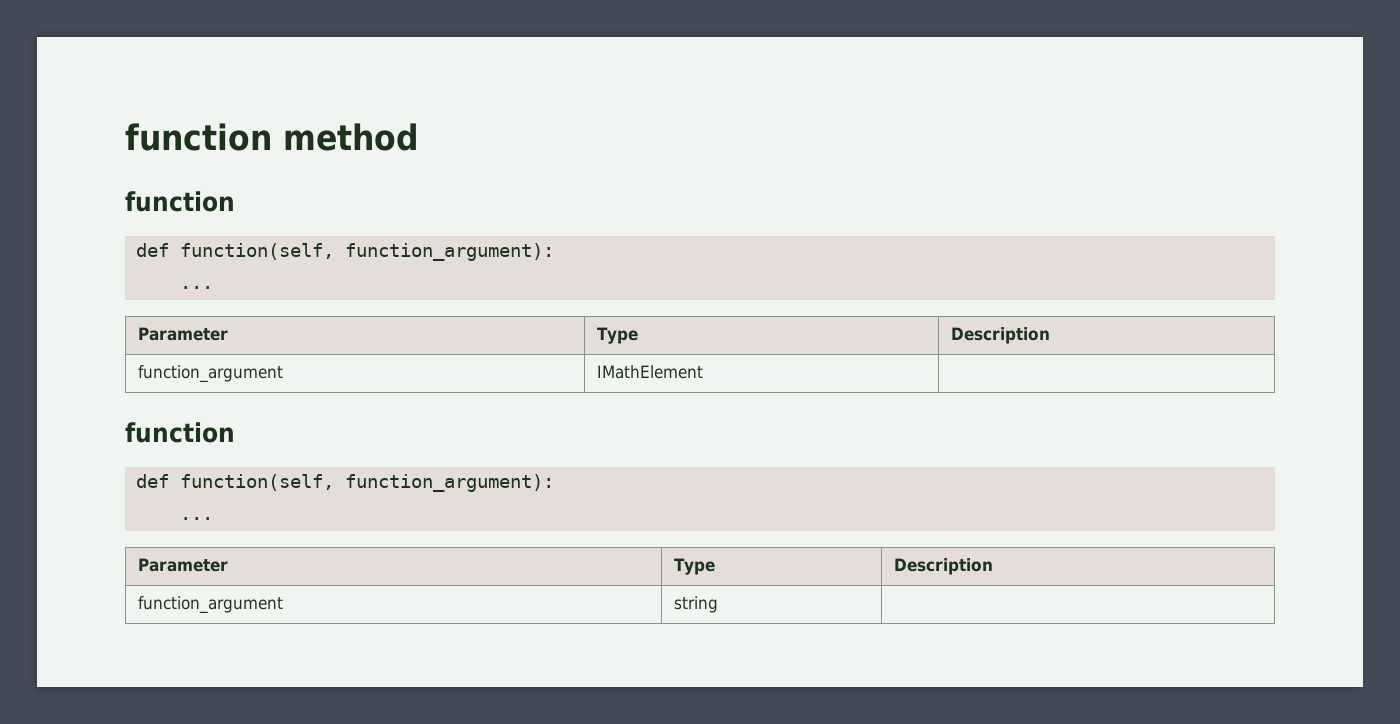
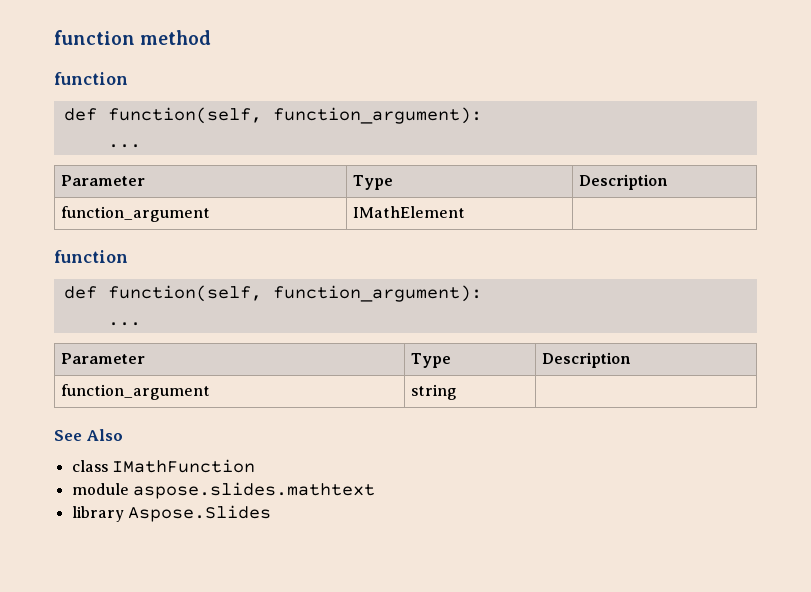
+ See Also
+ class IMathFunction
+ module aspose.slides.mathtext
+ library Aspose.Slides

